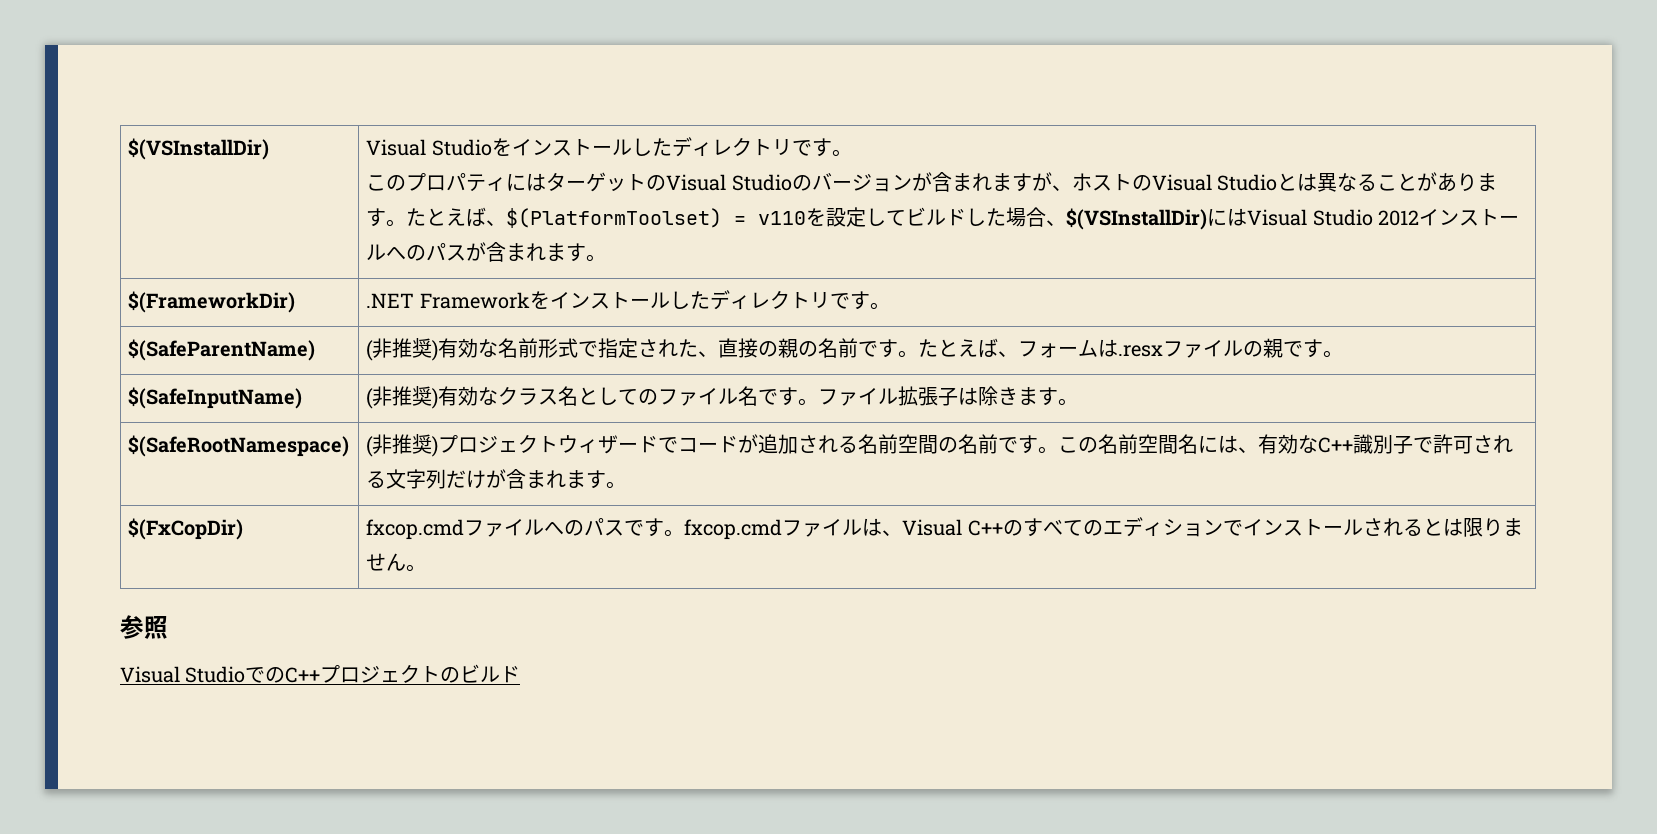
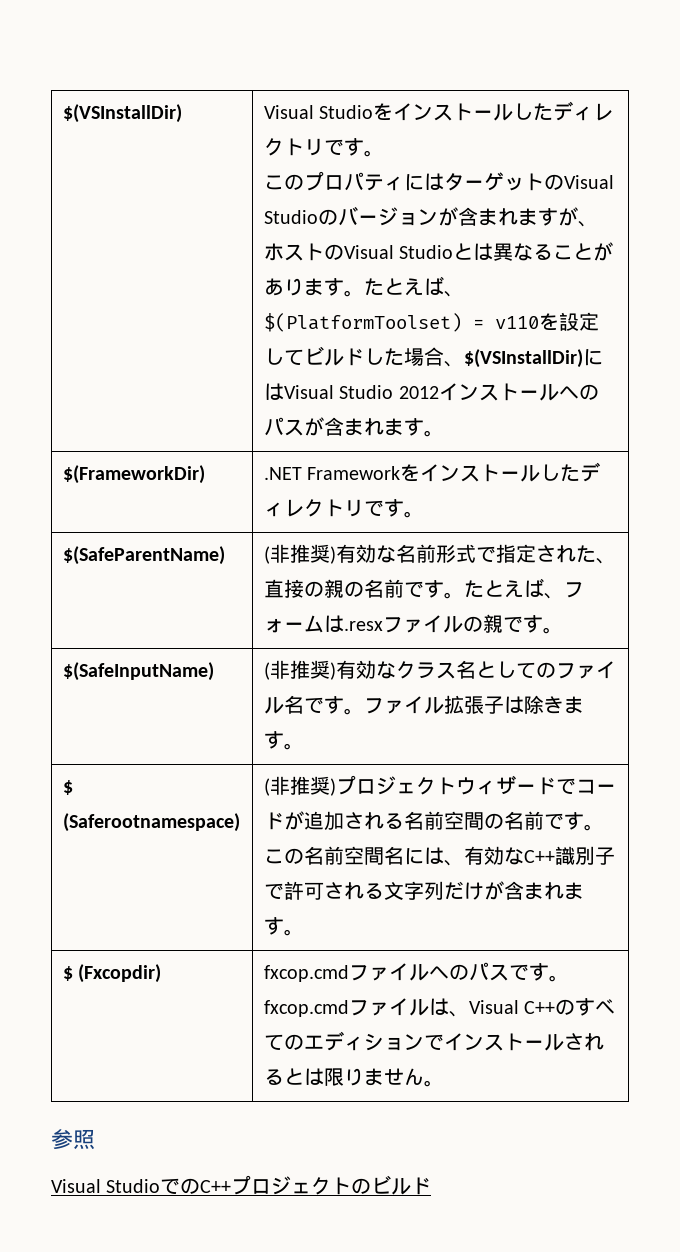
- $(SafeRootNamespace) | (非推奨)プロジェクトウィザードでコードが追加される名前空間の名前です。この名前空間名には、有効なC++識別子で許可される文字列だけが含まれます。
+ $ (Saferootnamespace) | (非推奨)プロジェクトウィザードでコードが追加される名前空間の名前です。この名前空間名には、有効なC++識別子で許可される文字列だけが含まれます。
- $(FxCopDir) | fxcop.cmdファイルへのパスです。fxcop.cmdファイルは、Visual C++のすべてのエディションでインストールされるとは限りません。
+ $ (Fxcopdir) | fxcop.cmdファイルへのパスです。fxcop.cmdファイルは、Visual C++のすべてのエディションでインストールされるとは限りません。

